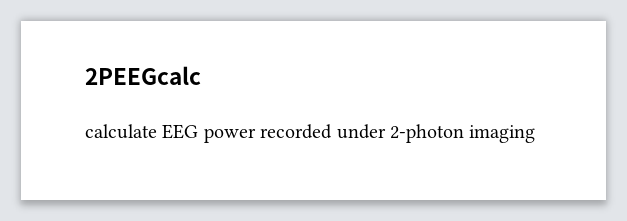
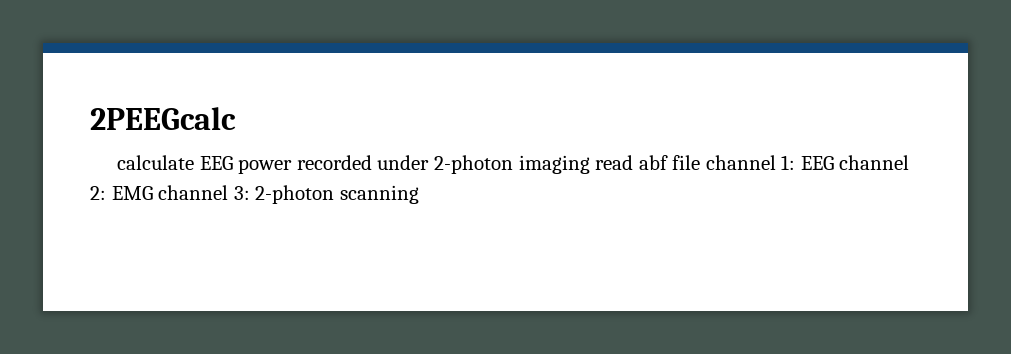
- calculate EEG power recorded under 2-photon imaging
+ calculate EEG power recorded under 2-photon imaging read abf file channel 1: EEG channel 2: EMG channel 3: 2-photon scanning

